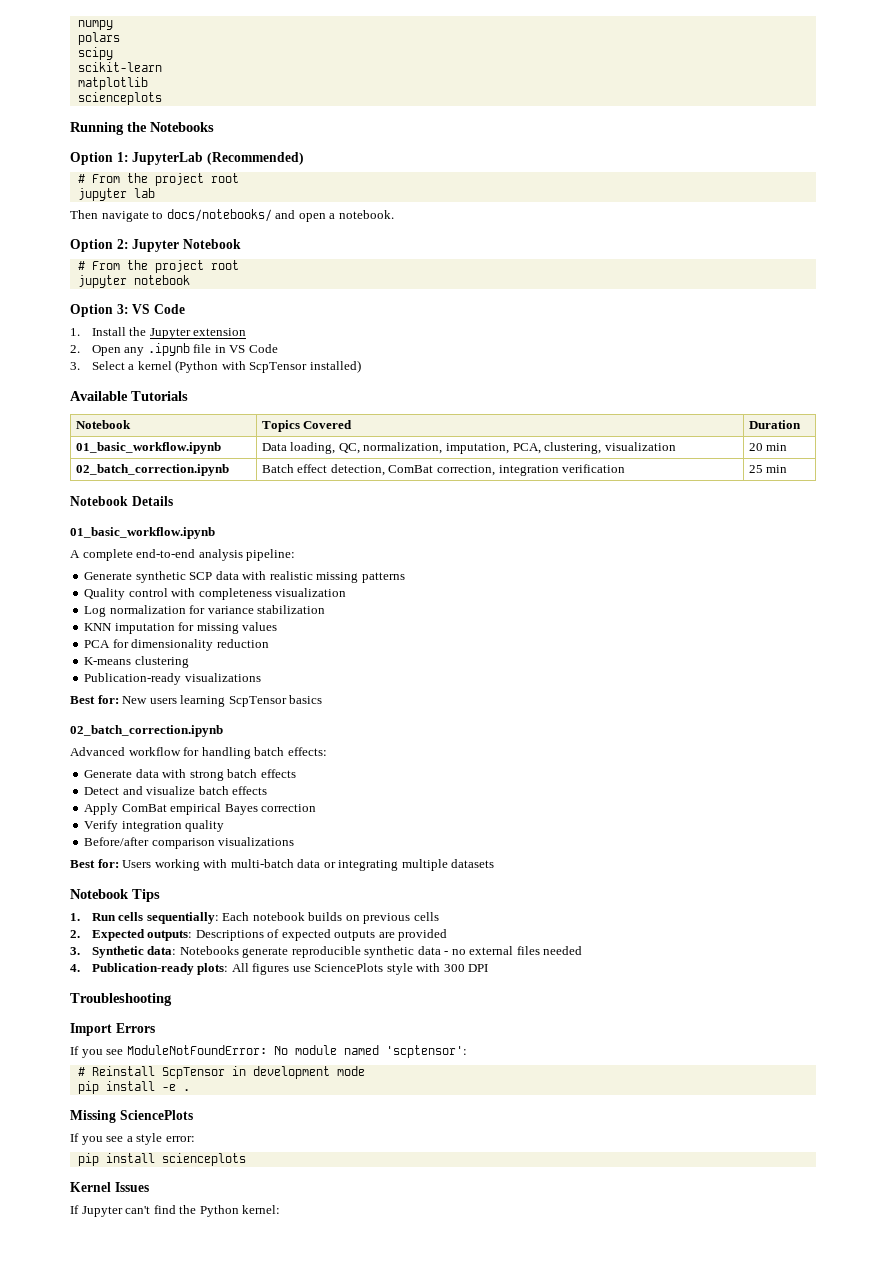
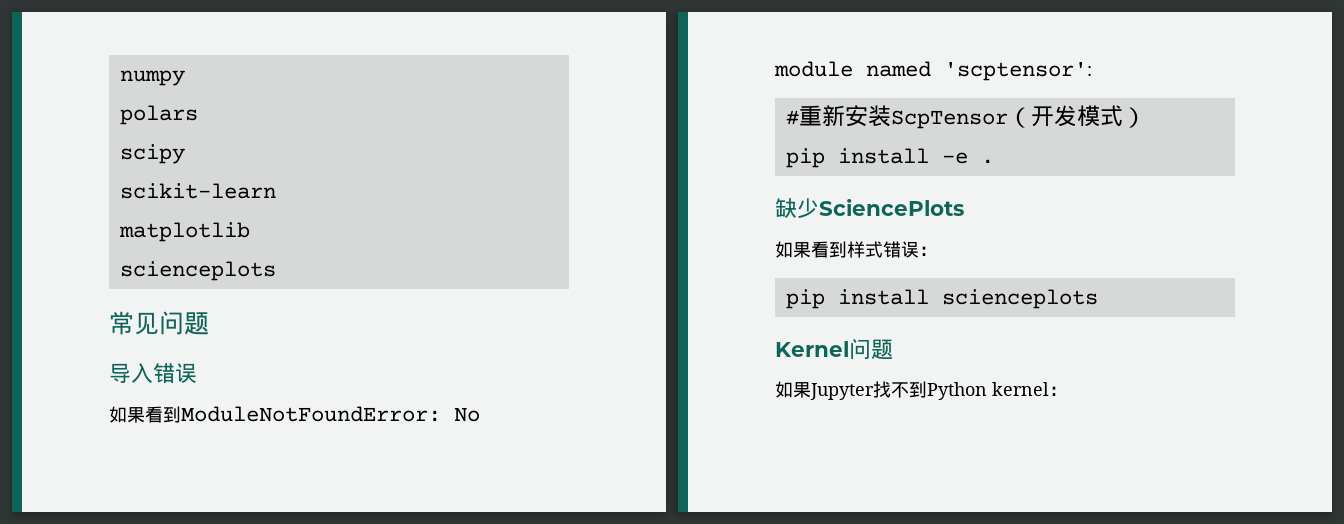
- Running the Notebooks
- Option 1: JupyterLab (Recommended)
- # From the project root
- jupyter lab
- Then navigate to docs/notebooks/ and open a notebook.
- Option 2: Jupyter Notebook
- # From the project root
- jupyter notebook
- Option 3: VS Code
- 1. Install the Jupyter extension
- 2. Open any .ipynb file in VS Code
- 3. Select a kernel (Python with ScpTensor installed)
- Available Tutorials
- Notebook | Topics Covered | Duration
- 01_basic_workflow.ipynb | Data loading, QC, normalization, imputation, PCA, clustering, visualization | 20 min
- 02_batch_correction.ipynb | Batch effect detection, ComBat correction, integration verification | 25 min
- Notebook Details
- 01_basic_workflow.ipynb
- A complete end-to-end analysis pipeline:
- Generate synthetic SCP data with realistic missing patterns
- Quality control with completeness visualization
- Log normalization for variance stabilization
- KNN imputation for missing values
- PCA for dimensionality reduction
- K-means clustering
- Publication-ready visualizations
- Best for: New users learning ScpTensor basics
- 02_batch_correction.ipynb
- Advanced workflow for handling batch effects:
- Generate data with strong batch effects
- Detect and visualize batch effects
- Apply ComBat empirical Bayes correction
- Verify integration quality
- Before/after comparison visualizations
- Best for: Users working with multi-batch data or integrating multiple datasets
- Notebook Tips
- 1. Run cells sequentially: Each notebook builds on previous cells
- 2. Expected outputs: Descriptions of expected outputs are provided
- 3. Synthetic data: Notebooks generate reproducible synthetic data - no external files needed
- 4. Publication-ready plots: All figures use SciencePlots style with 300 DPI
- Troubleshooting
- Import Errors
- If you see ModuleNotFoundError: No module named 'scptensor':
+ 常见问题
+ 导入错误
+ 如果看到ModuleNotFoundError: No module named 'scptensor':
- # Reinstall ScpTensor in development mode
+ #重新安装ScpTensor（开发模式）
- Missing SciencePlots
+ 缺少SciencePlots
- If you see a style error:
+ 如果看到样式错误：
  pip install scienceplots
- Kernel Issues
- If Jupyter can't find the Python kernel:
+ Kernel问题
+ 如果Jupyter找不到Python kernel：

